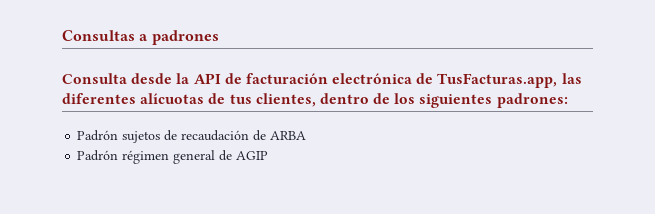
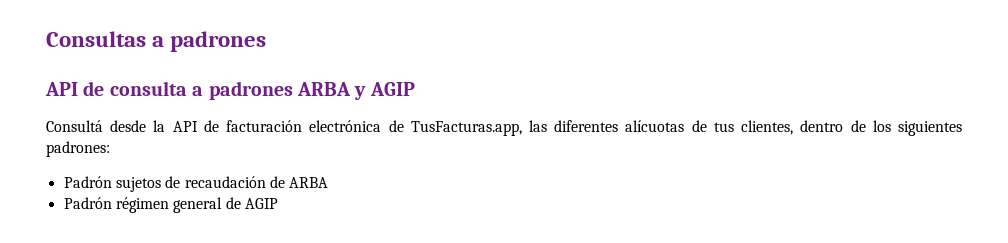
- Consulta desde la API de facturación electrónica de TusFacturas.app, las diferentes alícuotas de tus clientes, dentro de los siguientes padrones:
+ API de consulta a padrones ARBA y AGIP
+ Consultá desde la API de facturación electrónica de TusFacturas.app, las diferentes alícuotas de tus clientes, dentro de los siguientes padrones:

